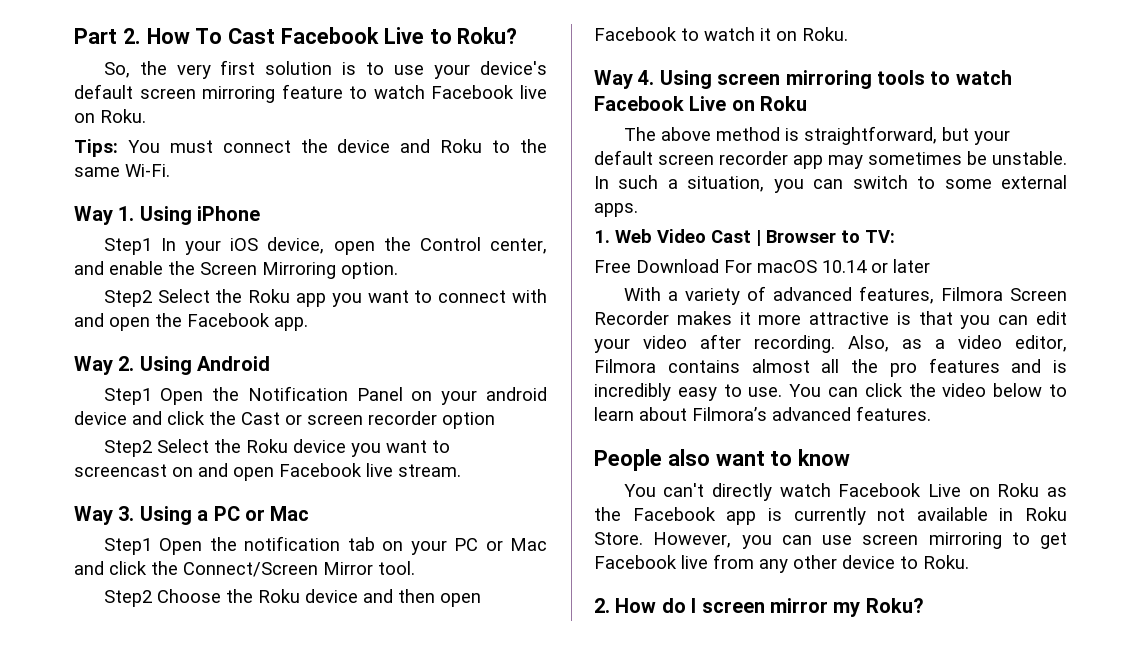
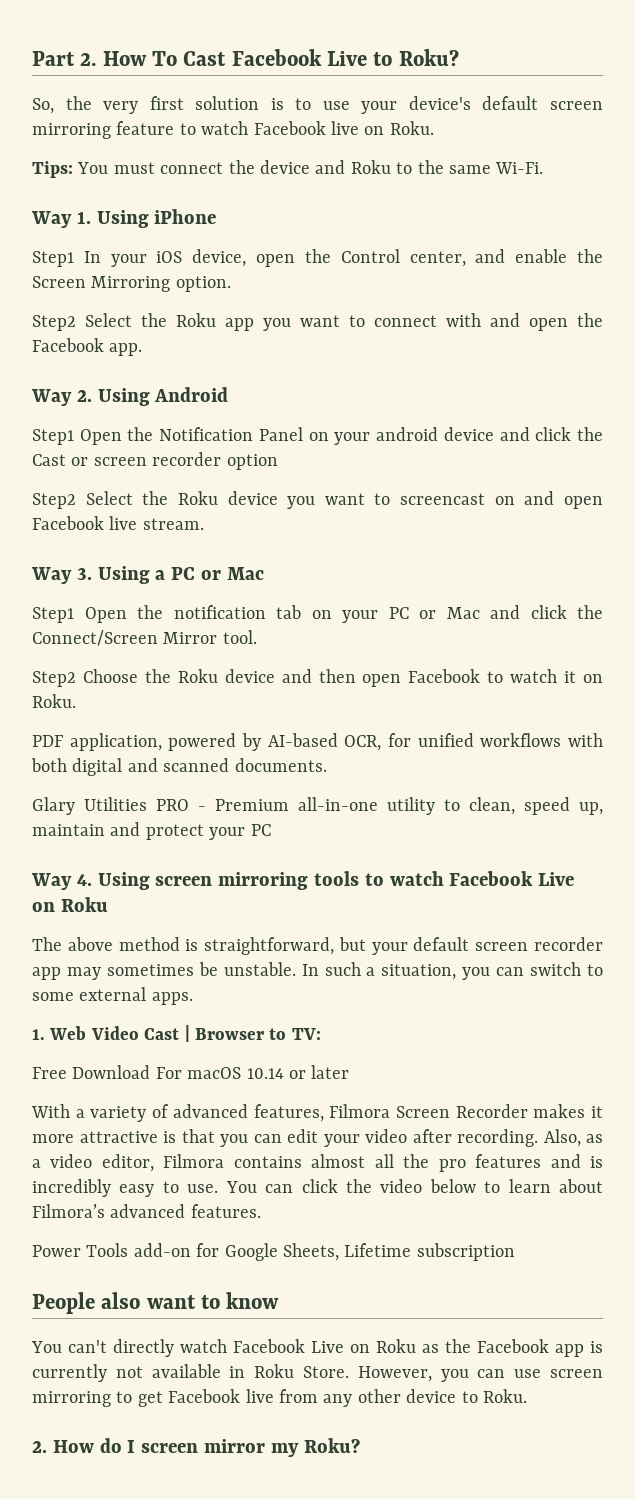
+ PDF application, powered by AI-based OCR, for unified workflows with both digital and scanned documents.
+ Glary Utilities PRO - Premium all-in-one utility to clean, speed up, maintain and protect your PC
+ Power Tools add-on for Google Sheets, Lifetime subscription

